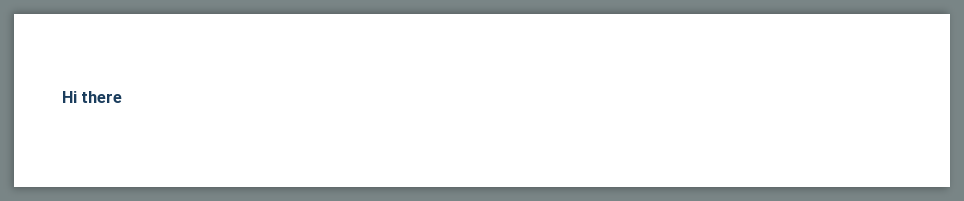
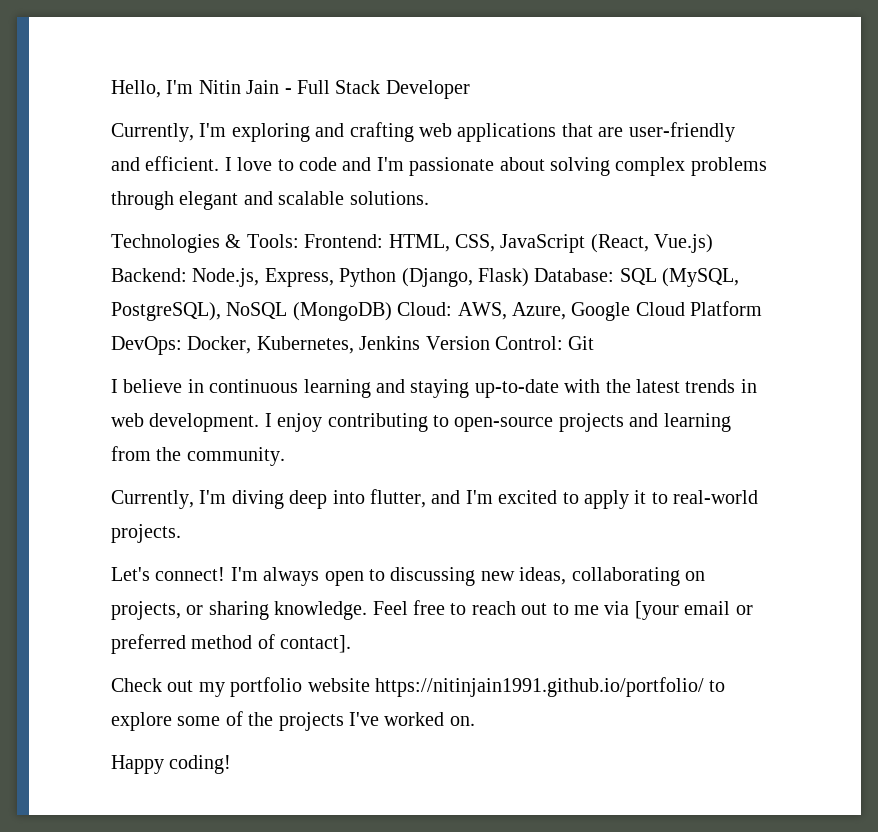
- Hi there
+ Hello, I'm Nitin Jain - Full Stack Developer
+ Currently, I'm exploring and crafting web applications that are user-friendly and efficient. I love to code and I'm passionate about solving complex problems through elegant and scalable solutions.
+ Technologies & Tools: Frontend: HTML, CSS, JavaScript (React, Vue.js) Backend: Node.js, Express, Python (Django, Flask) Database: SQL (MySQL, PostgreSQL), NoSQL (MongoDB) Cloud: AWS, Azure, Google Cloud Platform DevOps: Docker, Kubernetes, Jenkins Version Control: Git
+ I believe in continuous learning and staying up-to-date with the latest trends in web development. I enjoy contributing to open-source projects and learning from the community.
+ Currently, I'm diving deep into flutter, and I'm excited to apply it to real-world projects.
+ Let's connect! I'm always open to discussing new ideas, collaborating on projects, or sharing knowledge. Feel free to reach out to me via [your email or preferred method of contact].
+ Check out my portfolio website https://nitinjain1991.github.io/portfolio/ to explore some of the projects I've worked on.
+ Happy coding!

